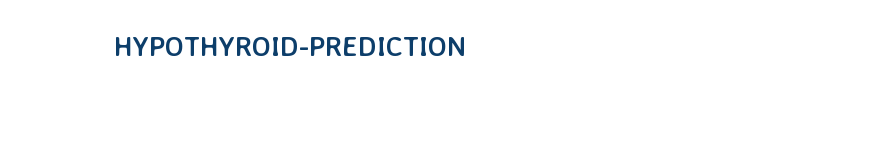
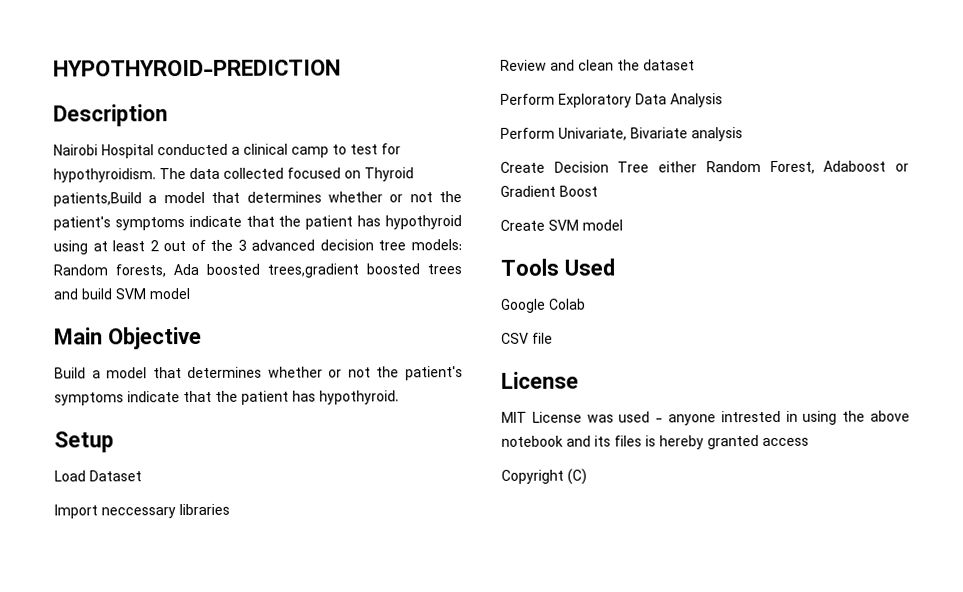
+ Description
+ Nairobi Hospital conducted a clinical camp to test for hypothyroidism. The data collected focused on Thyroid patients,Build a model that determines whether or not the patient's symptoms indicate that the patient has hypothyroid using at least 2 out of the 3 advanced decision tree models: Random forests, Ada boosted trees,gradient boosted trees and build SVM model
+ Main Objective
+ Build a model that determines whether or not the patient's symptoms indicate that the patient has hypothyroid.
+ Setup
+ Load Dataset
+ Import neccessary libraries
+ Review and clean the dataset
+ Perform Exploratory Data Analysis
+ Perform Univariate, Bivariate analysis
+ Create Decision Tree either Random Forest, Adaboost or Gradient Boost
+ Create SVM model
+ Tools Used
+ Google Colab
+ CSV file
+ License
+ MIT License was used - anyone intrested in using the above notebook and its files is hereby granted access
+ Copyright (C)

